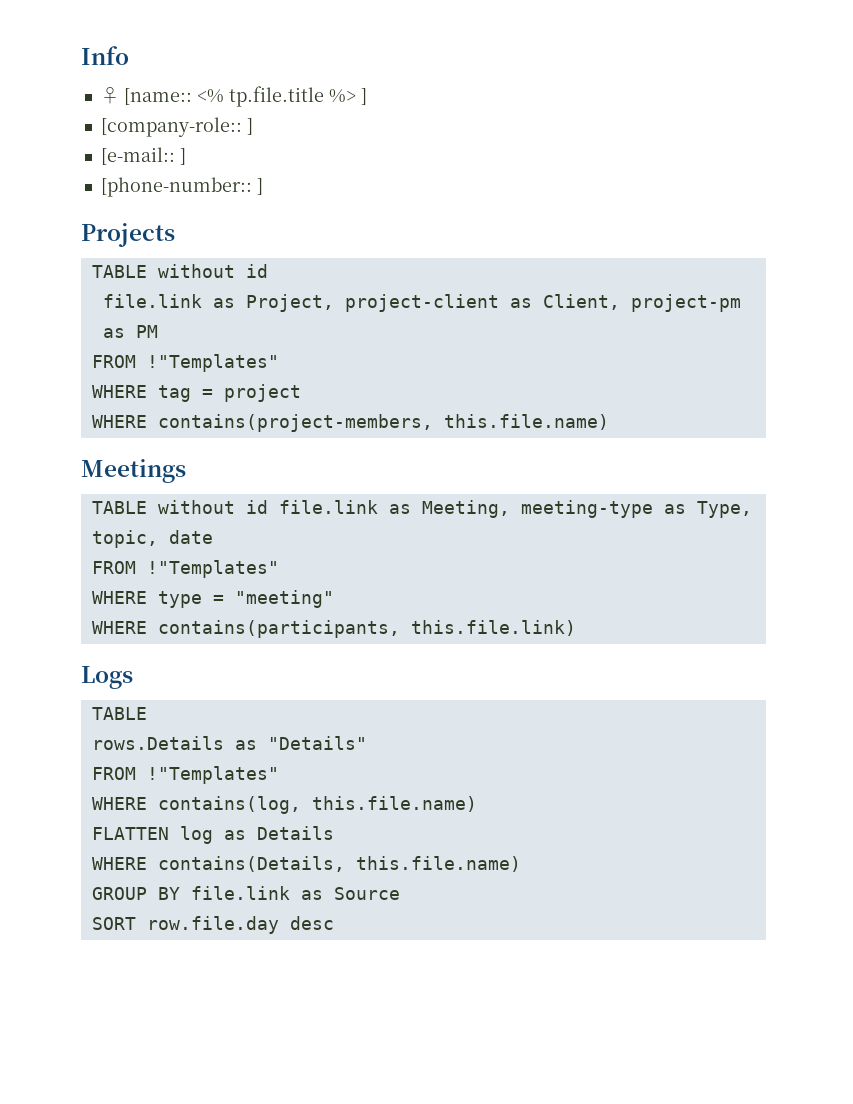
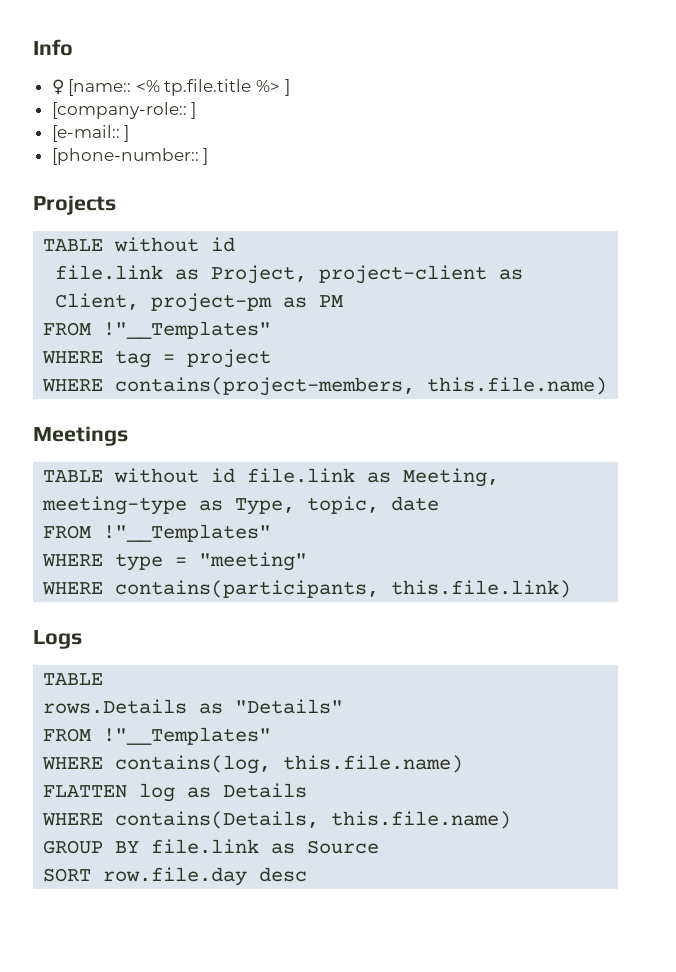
  file.link as Project, project-client as Client, project-pm as PM
- FROM !"Templates"
+ FROM !"__Templates"
  TABLE without id file.link as Meeting, meeting-type as Type, topic, date
- FROM !"Templates"
+ FROM !"__Templates"
  rows.Details as "Details"
- FROM !"Templates"
+ FROM !"__Templates"

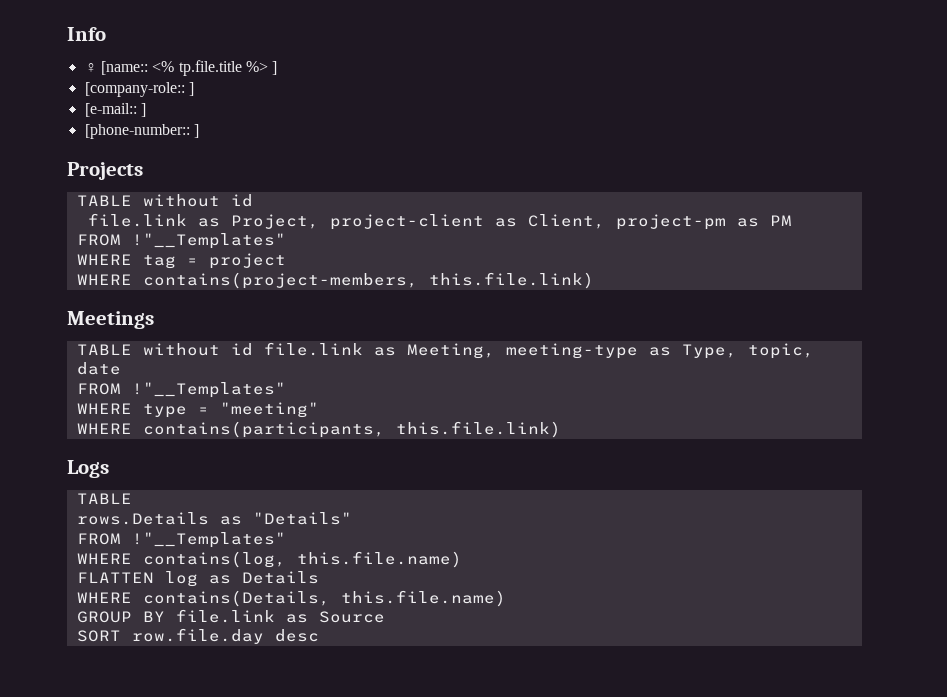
- WHERE contains(project-members, this.file.name)
+ WHERE contains(project-members, this.file.link)

